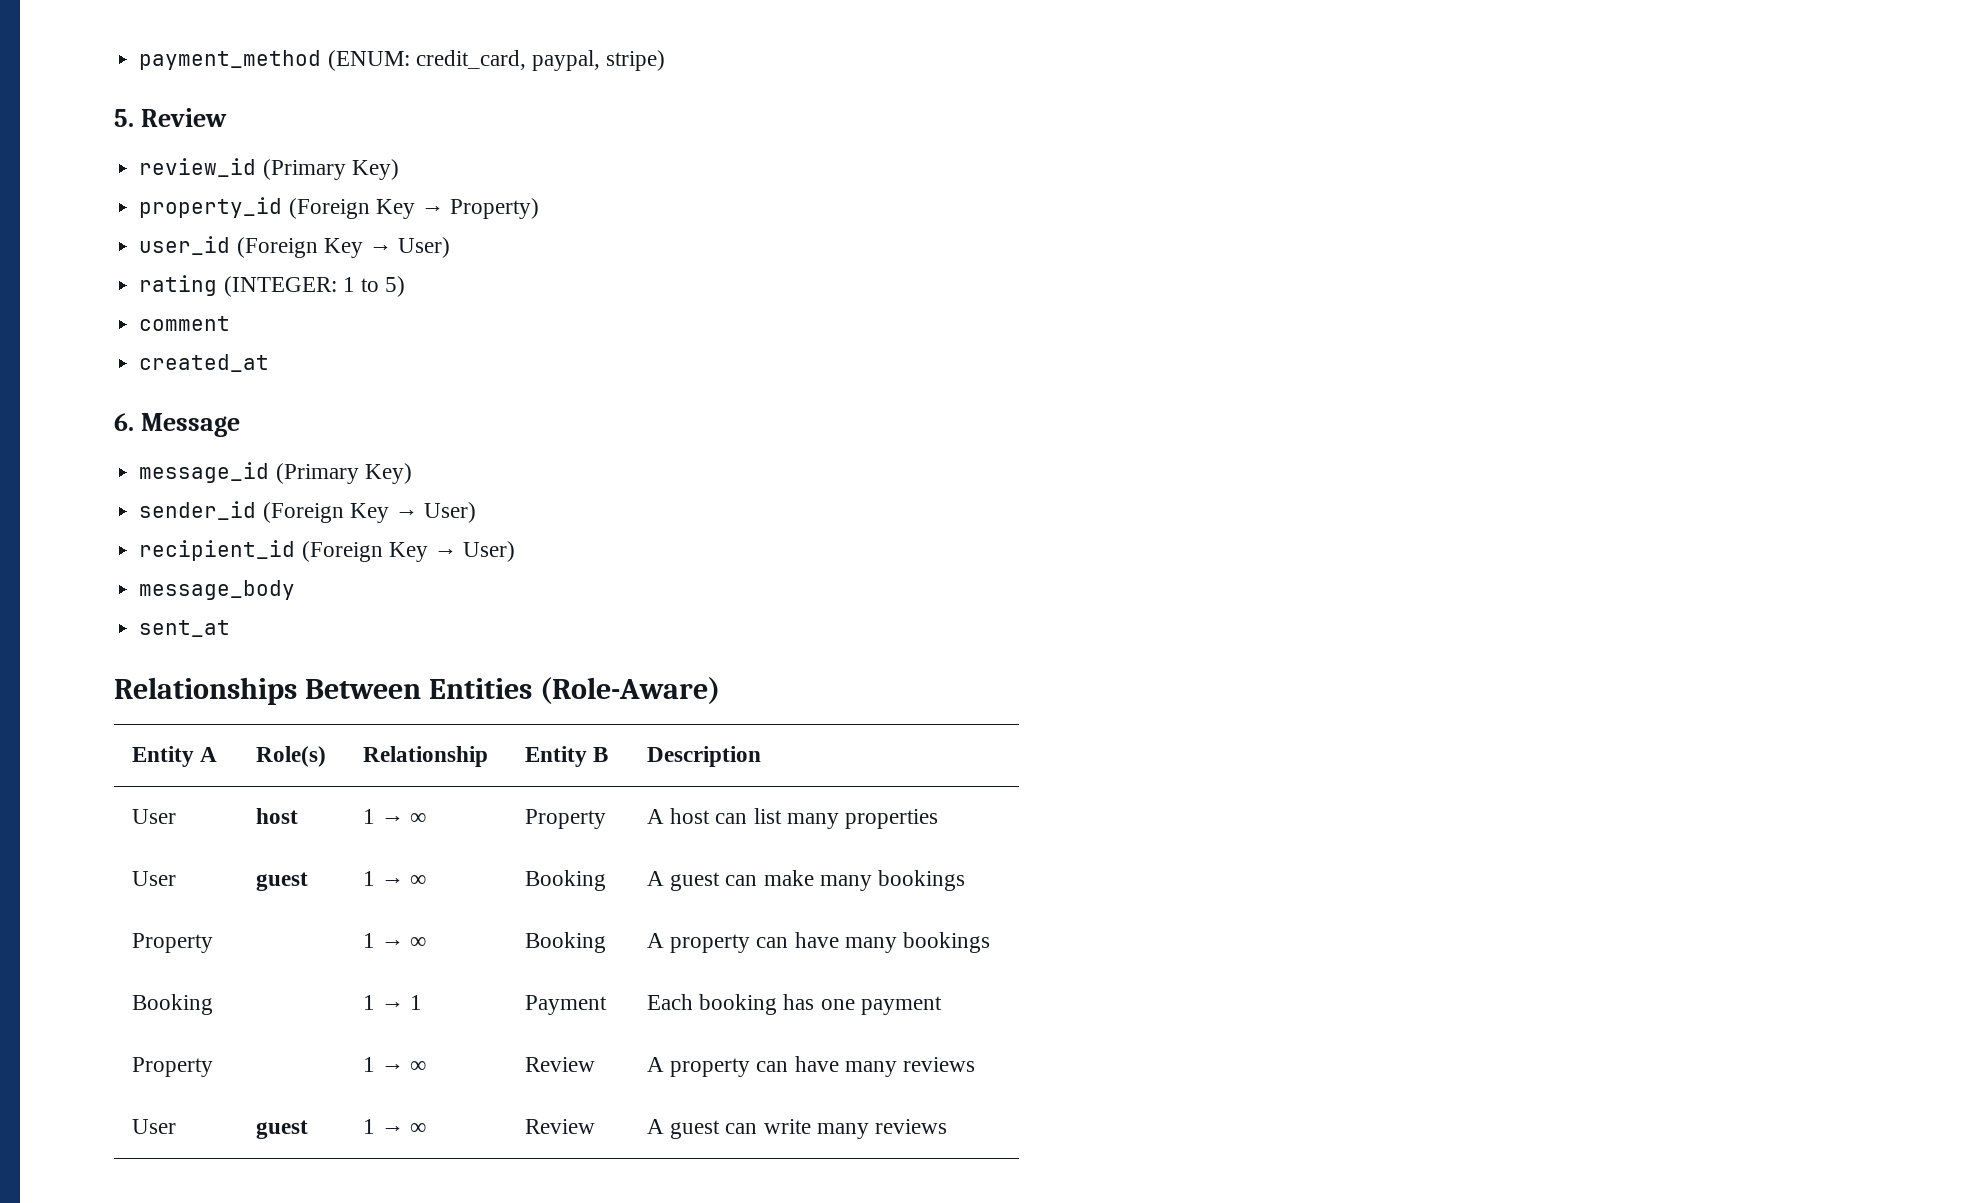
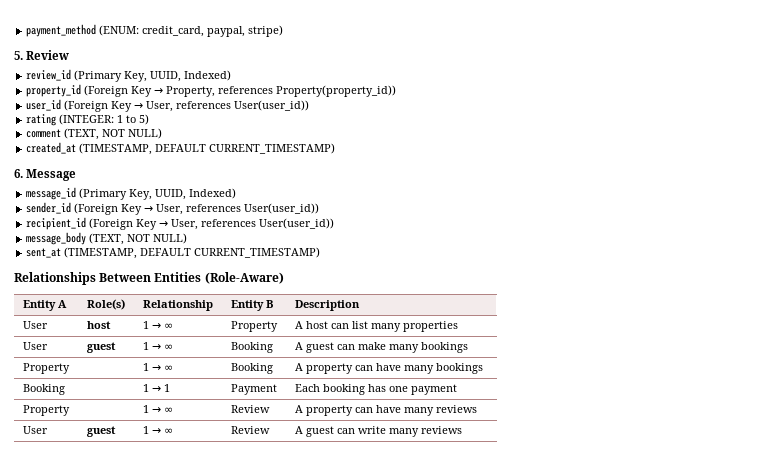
- review_id (Primary Key)
+ review_id (Primary Key, UUID, Indexed)
- property_id (Foreign Key → Property)
+ property_id (Foreign Key → Property, references Property(property_id))
- user_id (Foreign Key → User)
+ user_id (Foreign Key → User, references User(user_id))
- comment
- created_at
+ comment (TEXT, NOT NULL)
+ created_at (TIMESTAMP, DEFAULT CURRENT_TIMESTAMP)
- message_id (Primary Key)
+ message_id (Primary Key, UUID, Indexed)
- sender_id (Foreign Key → User)
+ sender_id (Foreign Key → User, references User(user_id))
- recipient_id (Foreign Key → User)
- message_body
- sent_at
+ recipient_id (Foreign Key → User, references User(user_id))
+ message_body (TEXT, NOT NULL)
+ sent_at (TIMESTAMP, DEFAULT CURRENT_TIMESTAMP)

